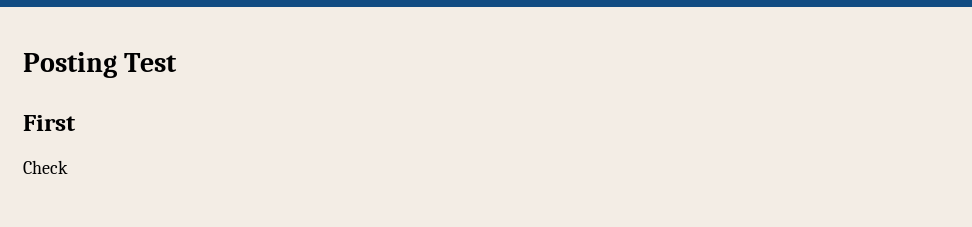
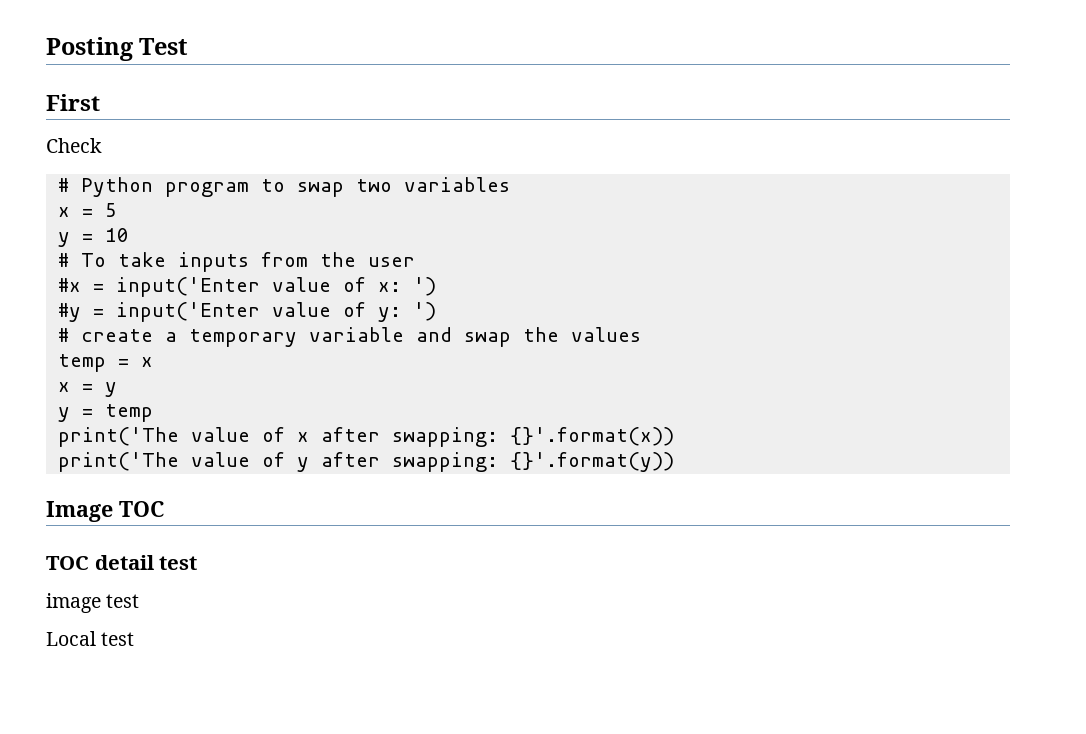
+ # Python program to swap two variables
+ x = 5
+ y = 10
+ # To take inputs from the user
+ #x = input('Enter value of x: ')
+ #y = input('Enter value of y: ')
+ # create a temporary variable and swap the values
+ temp = x
+ x = y
+ y = temp
+ print('The value of x after swapping: {}'.format(x))
+ print('The value of y after swapping: {}'.format(y))
+ Image TOC
+ TOC detail test
+ image test
+ Local test

